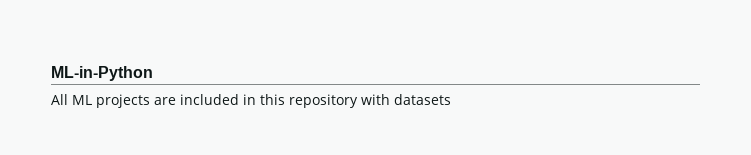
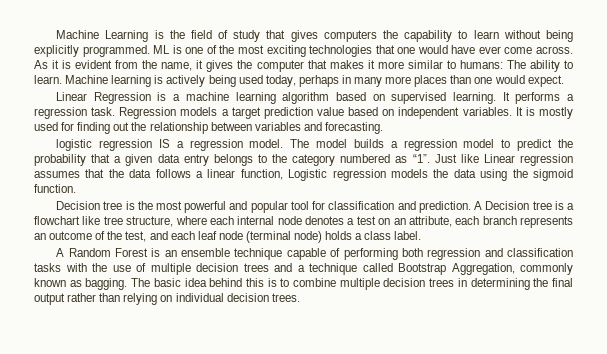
- ML-in-Python
- All ML projects are included in this repository with datasets
+ Machine Learning is the field of study that gives computers the capability to learn without being explicitly programmed. ML is one of the most exciting technologies that one would have ever come across. As it is evident from the name, it gives the computer that makes it more similar to humans: The ability to learn. Machine learning is actively being used today, perhaps in many more places than one would expect.
+ Linear Regression is a machine learning algorithm based on supervised learning. It performs a regression task. Regression models a target prediction value based on independent variables. It is mostly used for finding out the relationship between variables and forecasting.
+ logistic regression IS a regression model. The model builds a regression model to predict the probability that a given data entry belongs to the category numbered as “1”. Just like Linear regression assumes that the data follows a linear function, Logistic regression models the data using the sigmoid function.
+ Decision tree is the most powerful and popular tool for classification and prediction. A Decision tree is a flowchart like tree structure, where each internal node denotes a test on an attribute, each branch represents an outcome of the test, and each leaf node (terminal node) holds a class label.
+ A Random Forest is an ensemble technique capable of performing both regression and classification tasks with the use of multiple decision trees and a technique called Bootstrap Aggregation, commonly known as bagging. The basic idea behind this is to combine multiple decision trees in determining the final output rather than relying on individual decision trees.

